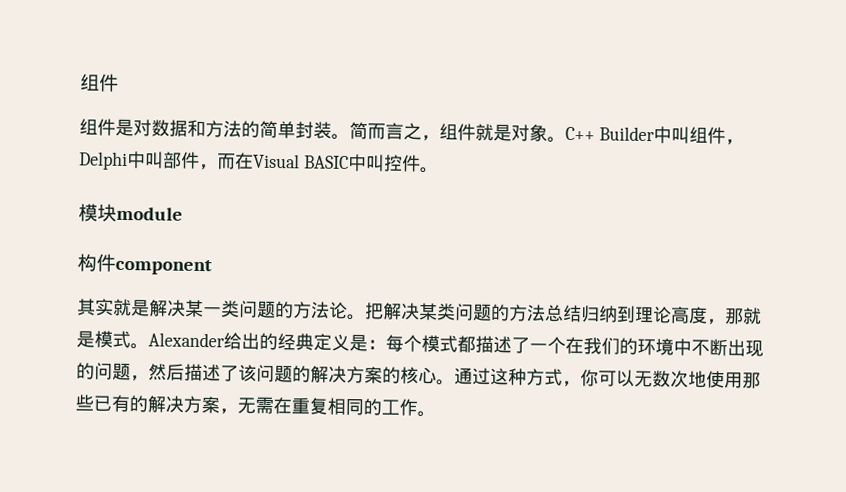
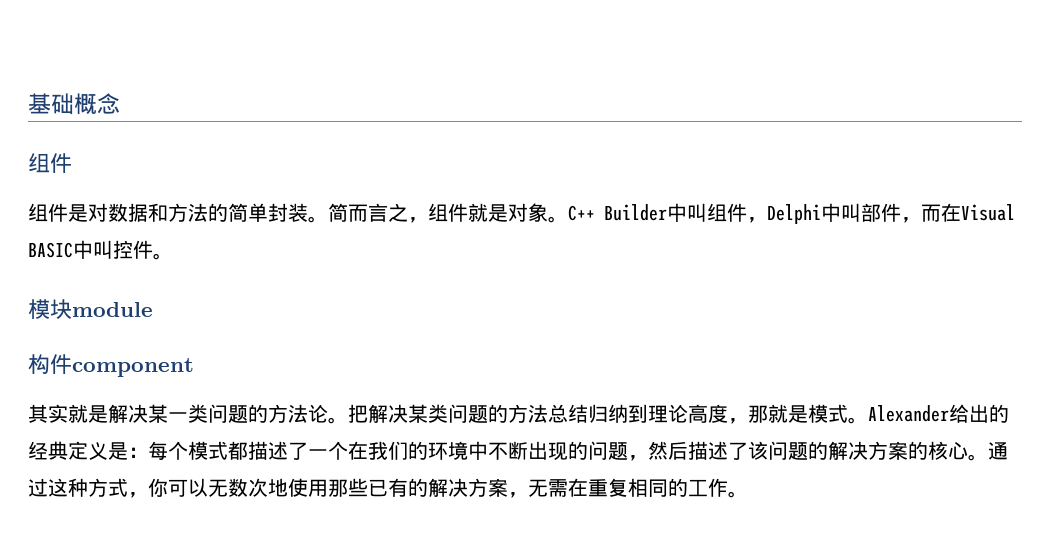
+ 基础概念

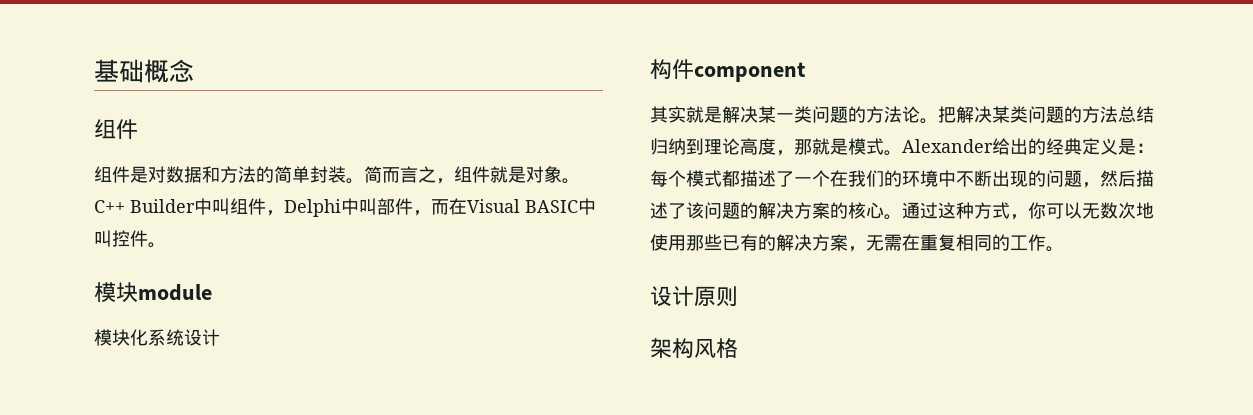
+ 模块化系统设计
+ 设计原则
+ 架构风格

